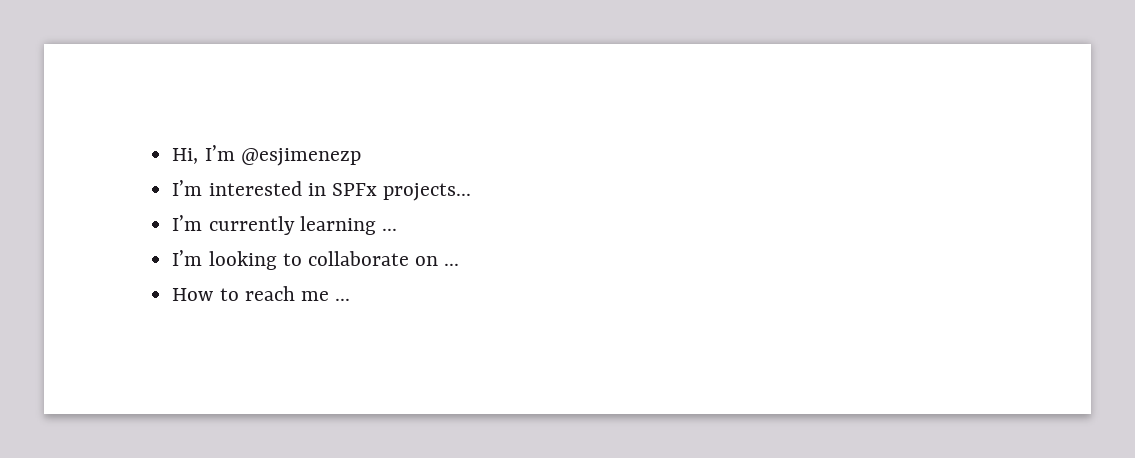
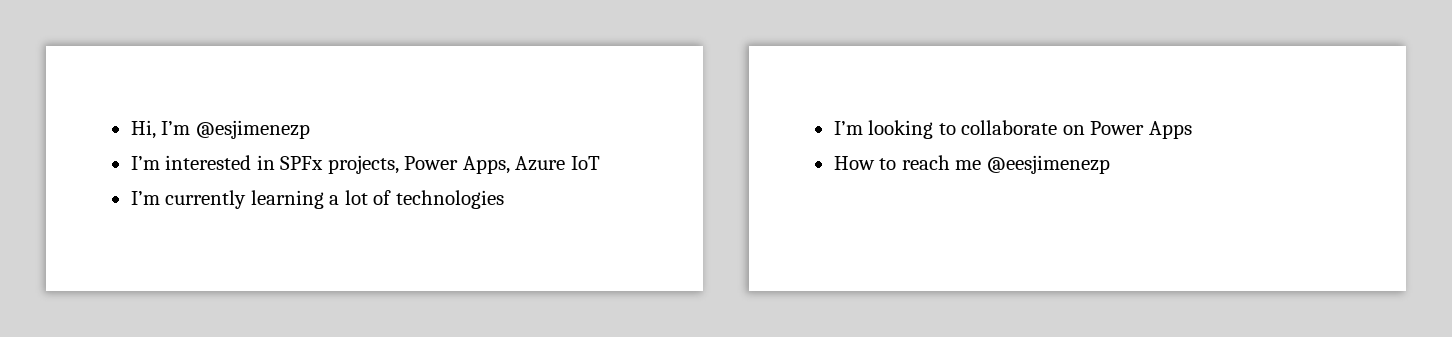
- I’m interested in SPFx projects...
+ I’m interested in SPFx projects, Power Apps, Azure IoT
- I’m currently learning ...
+ I’m currently learning a lot of technologies
- I’m looking to collaborate on ...
+ I’m looking to collaborate on Power Apps
- How to reach me ...
+ How to reach me @eesjimenezp

